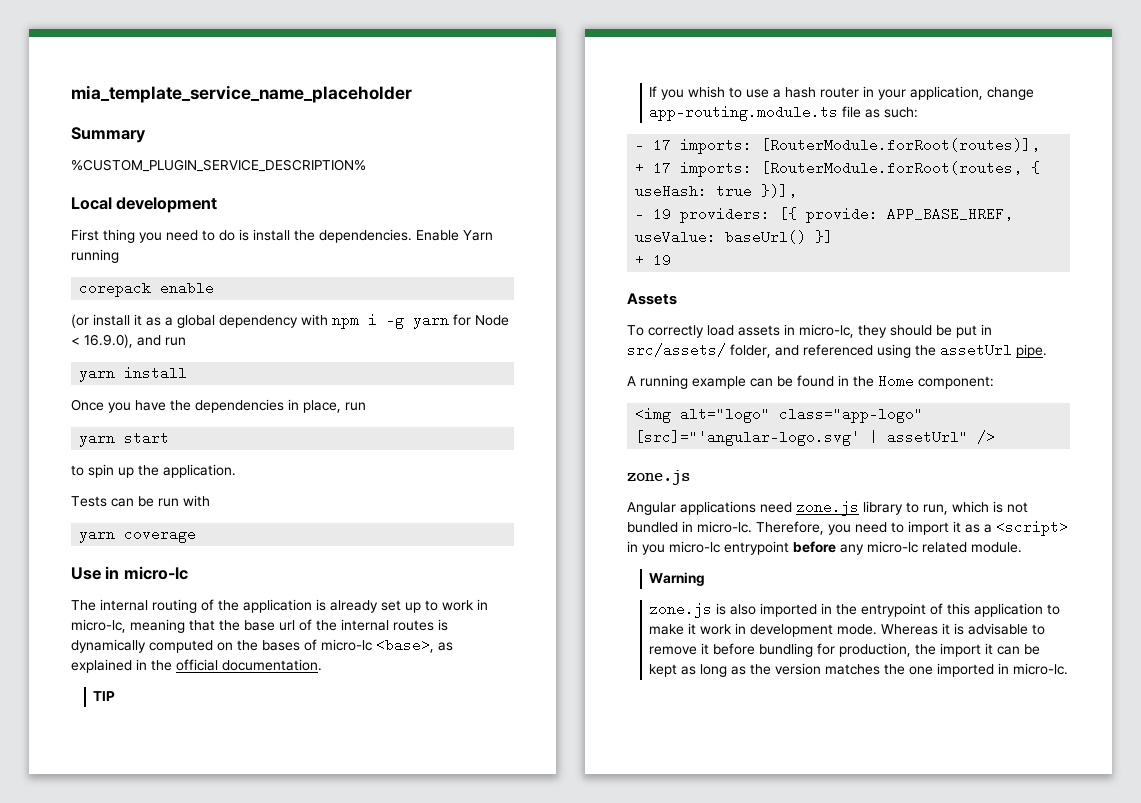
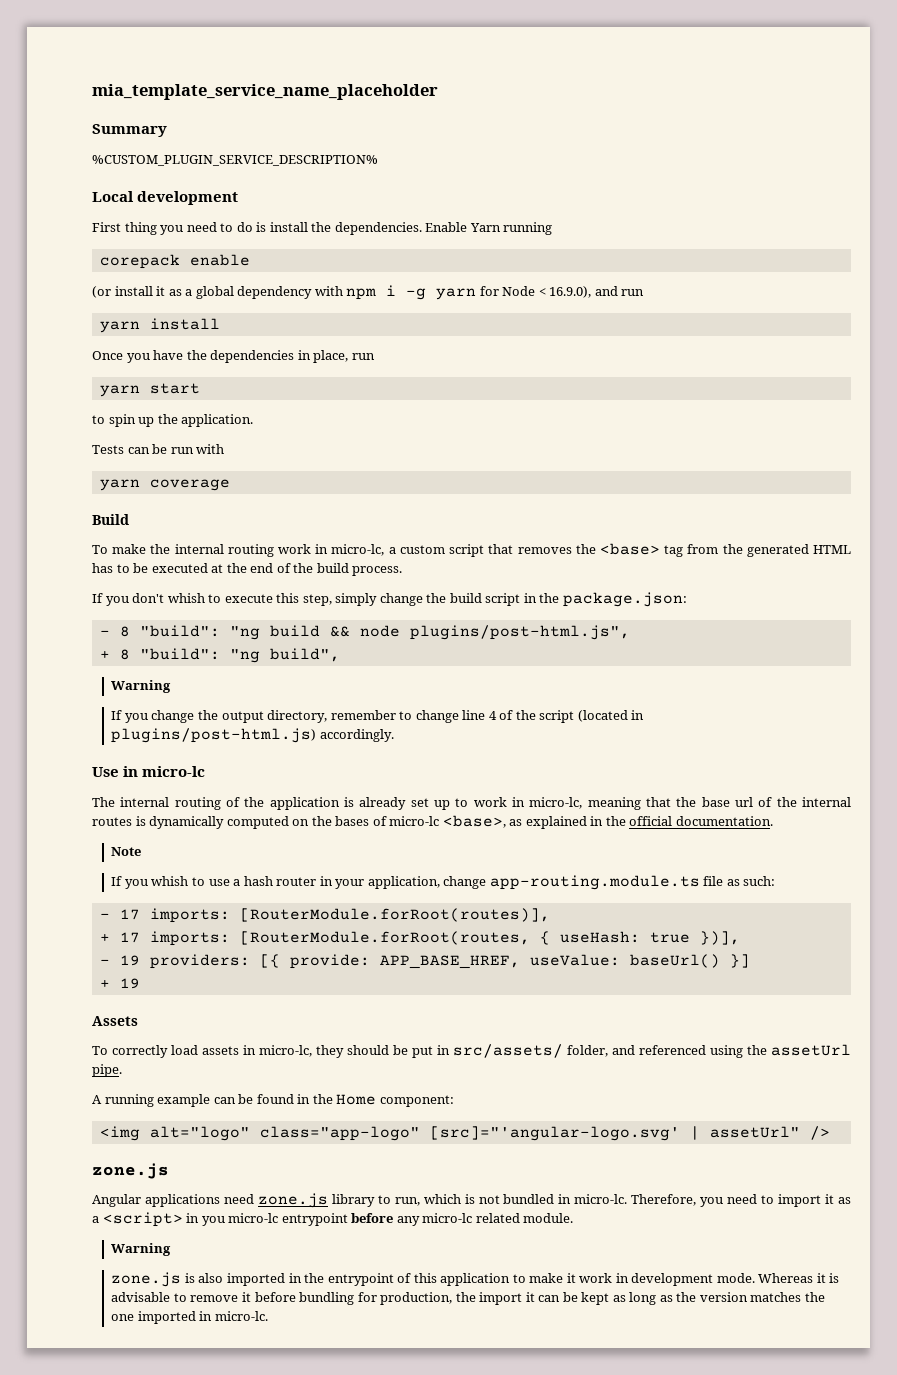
+ Build
+ To make the internal routing work in micro-lc, a custom script that removes the <base> tag from the generated HTML has to be executed at the end of the build process.
+ If you don't whish to execute this step, simply change the build script in the package.json:
+ - 8 "build": "ng build && node plugins/post-html.js",
+ + 8 "build": "ng build",
+ Warning
+ If you change the output directory, remember to change line 4 of the script (located in plugins/post-html.js) accordingly.
- TIP
+ Note

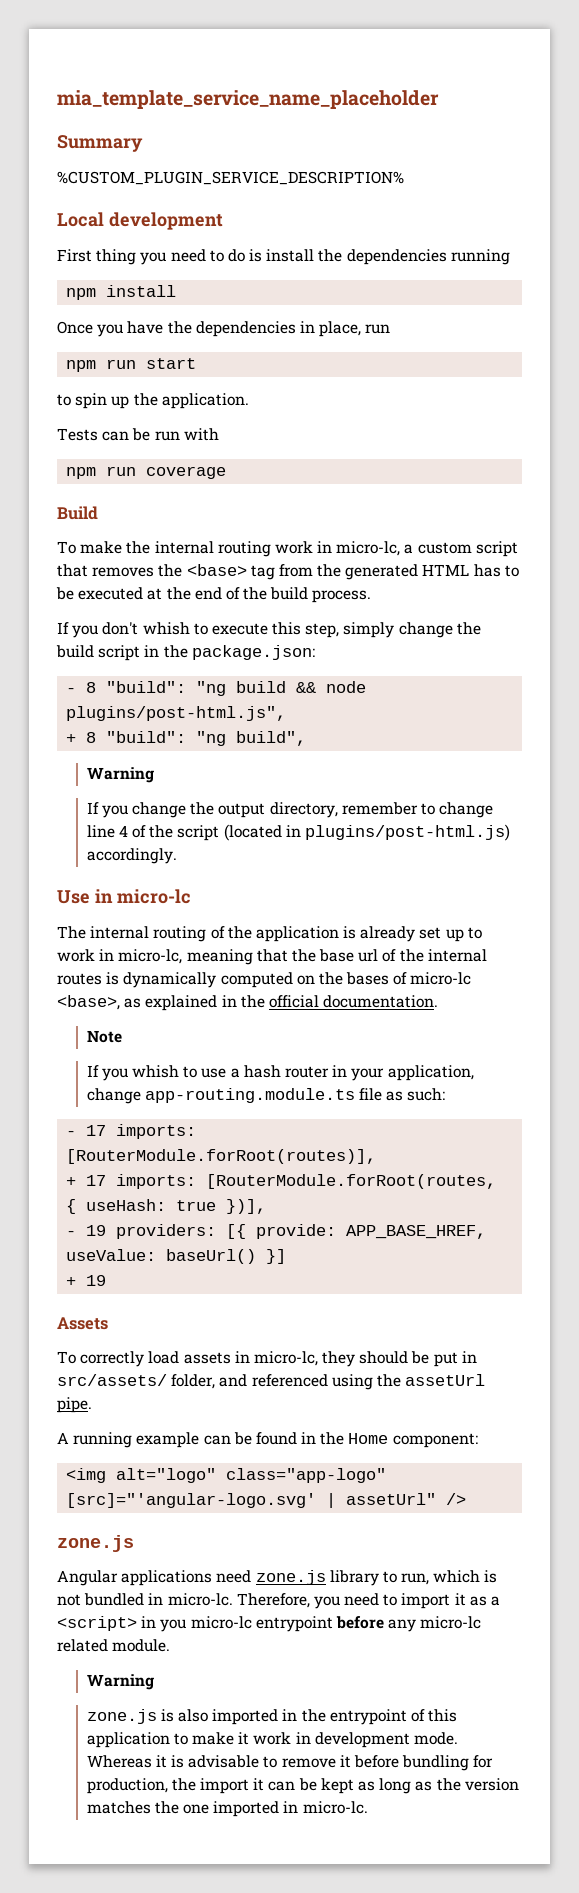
- First thing you need to do is install the dependencies. Enable Yarn running
- corepack enable
- (or install it as a global dependency with npm i -g yarn for Node < 16.9.0), and run
- yarn install
+ First thing you need to do is install the dependencies running
+ npm install
- yarn start
+ npm run start
- yarn coverage
+ npm run coverage

